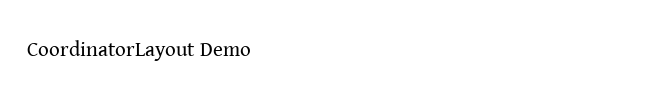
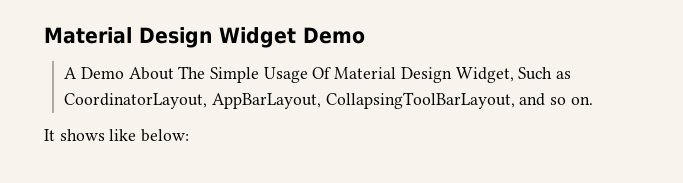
- CoordinatorLayout Demo
+ Material Design Widget Demo
+ A Demo About The Simple Usage Of Material Design Widget, Such as CoordinatorLayout, AppBarLayout, CollapsingToolBarLayout, and so on.
+ It shows like below:

